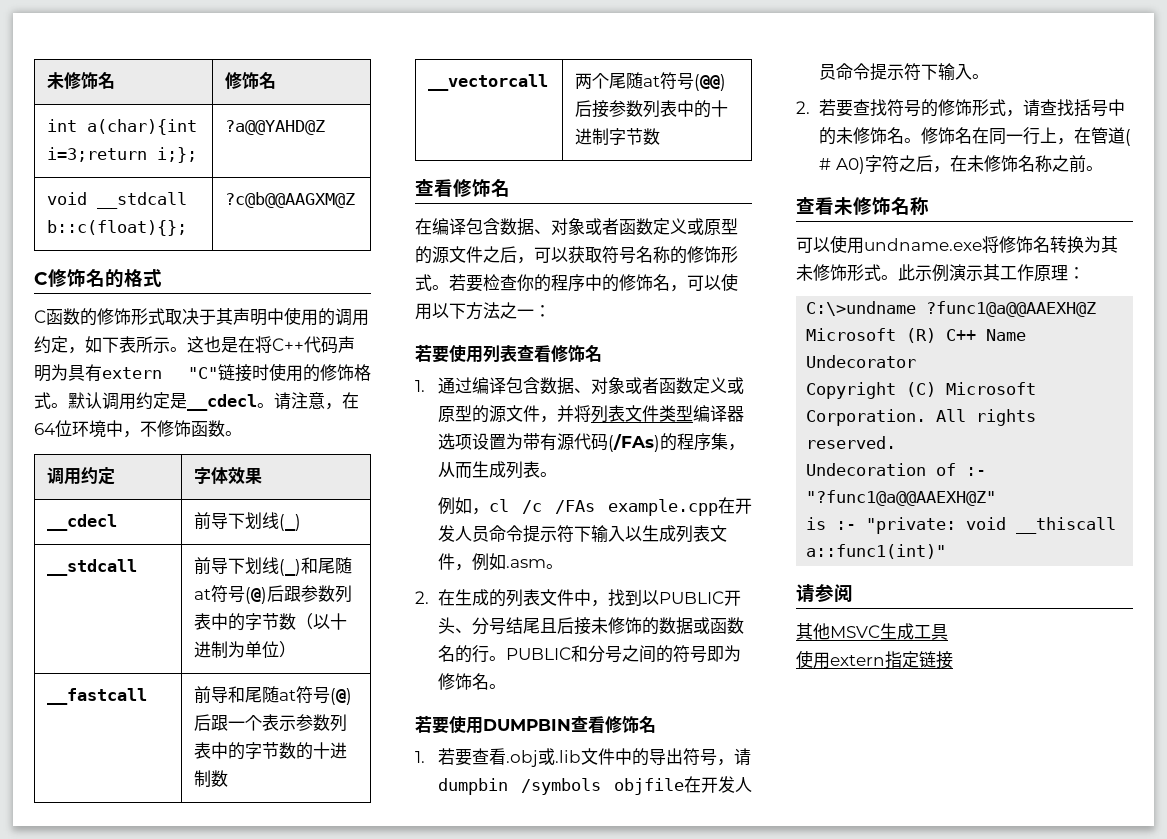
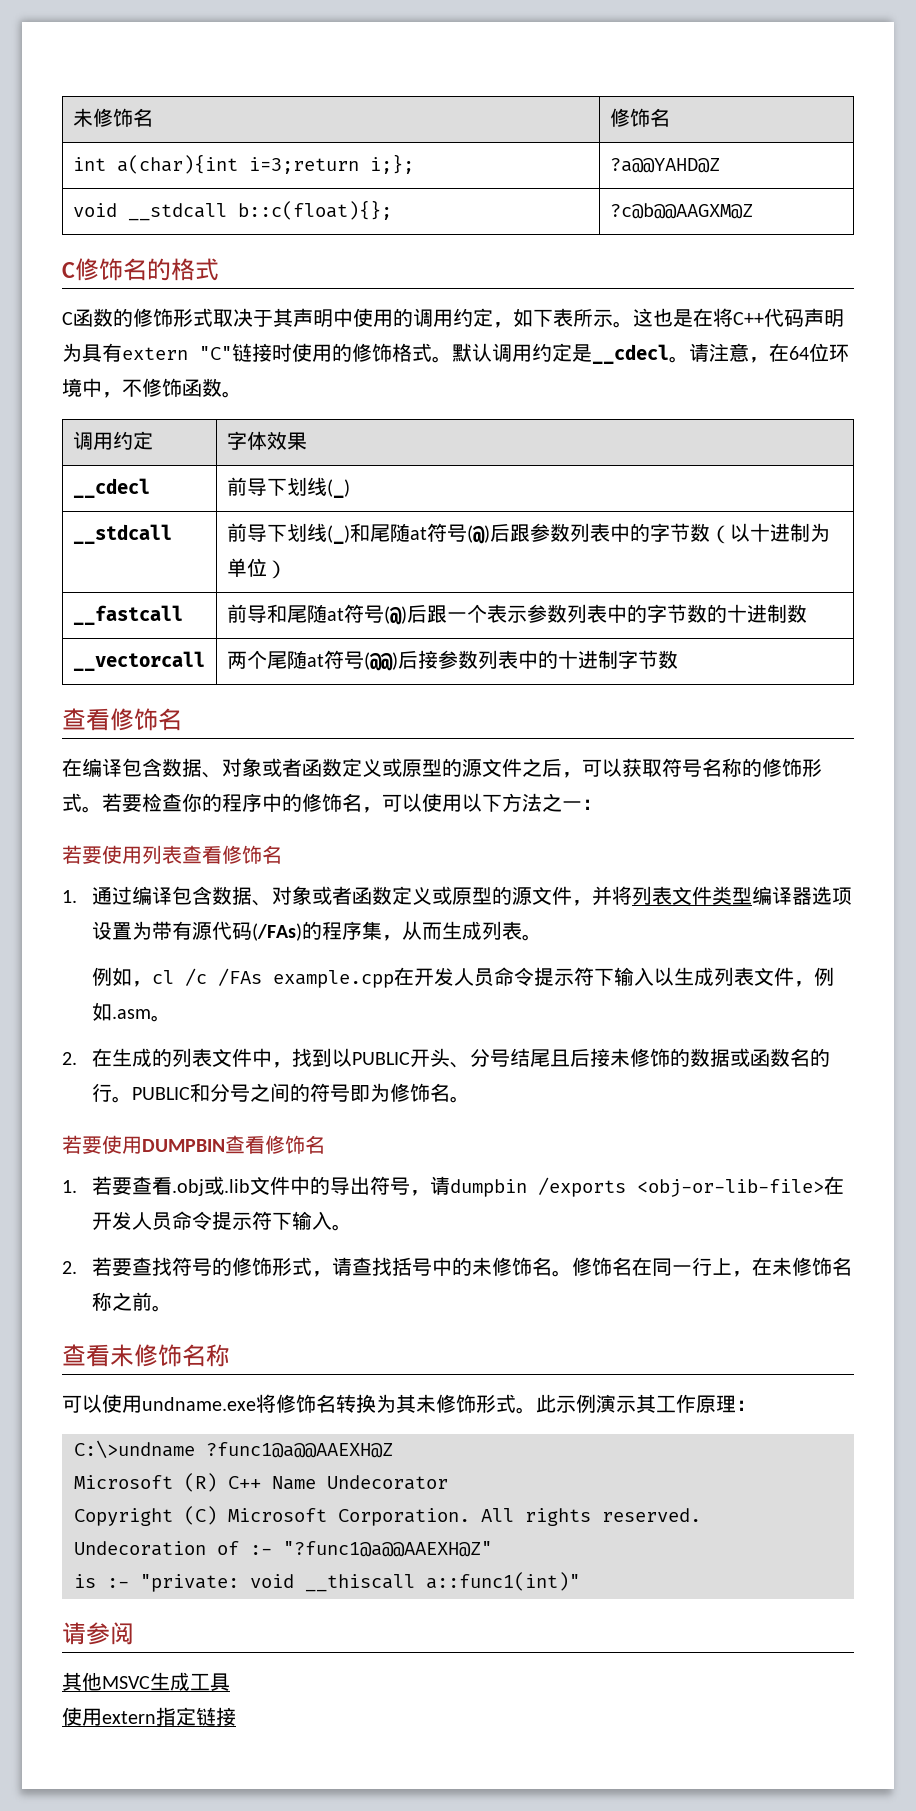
- 1.若要查看.obj或.lib文件中的导出符号，请dumpbin /symbols objfile在开发人员命令提示符下输入。
+ 1.若要查看.obj或.lib文件中的导出符号，请dumpbin /exports <obj-or-lib-file>在开发人员命令提示符下输入。
- 修饰名在同一行上，在管道( # A0)字符之后，在未修饰名称之前。
+ 修饰名在同一行上，在未修饰名称之前。

